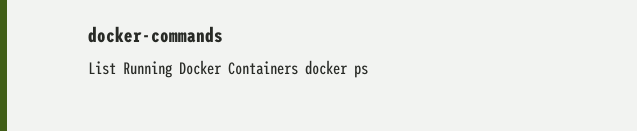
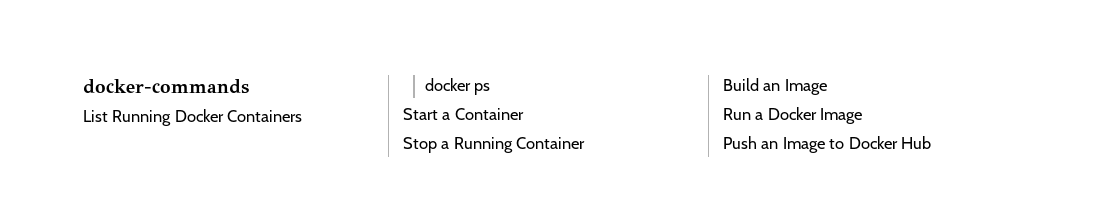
- List Running Docker Containers docker ps
+ List Running Docker Containers
+ docker ps
+ Start a Container
+ Stop a Running Container
+ Build an Image
+ Run a Docker Image
+ Push an Image to Docker Hub

